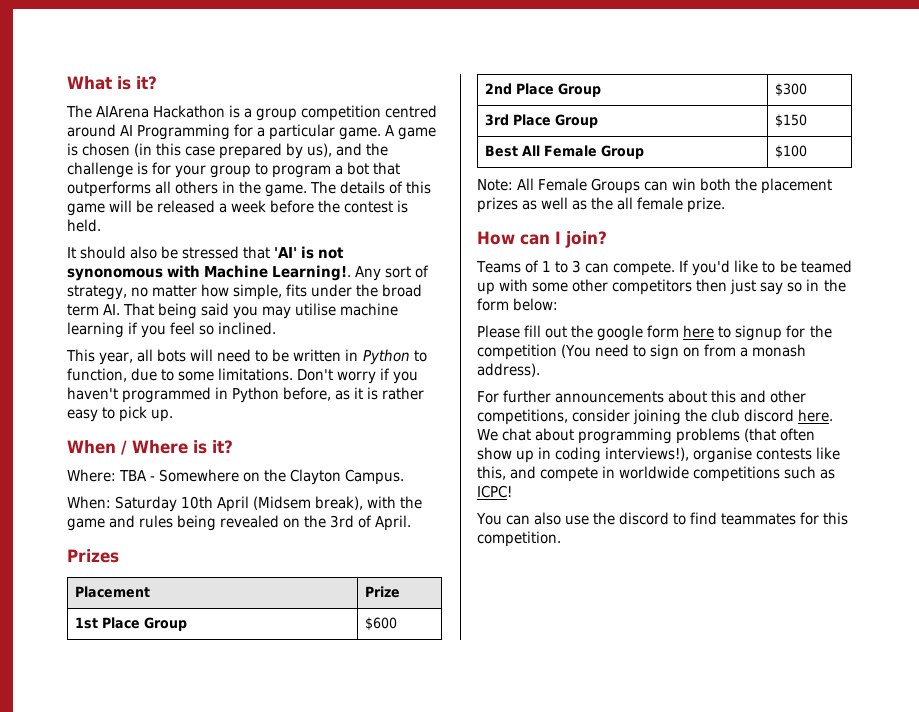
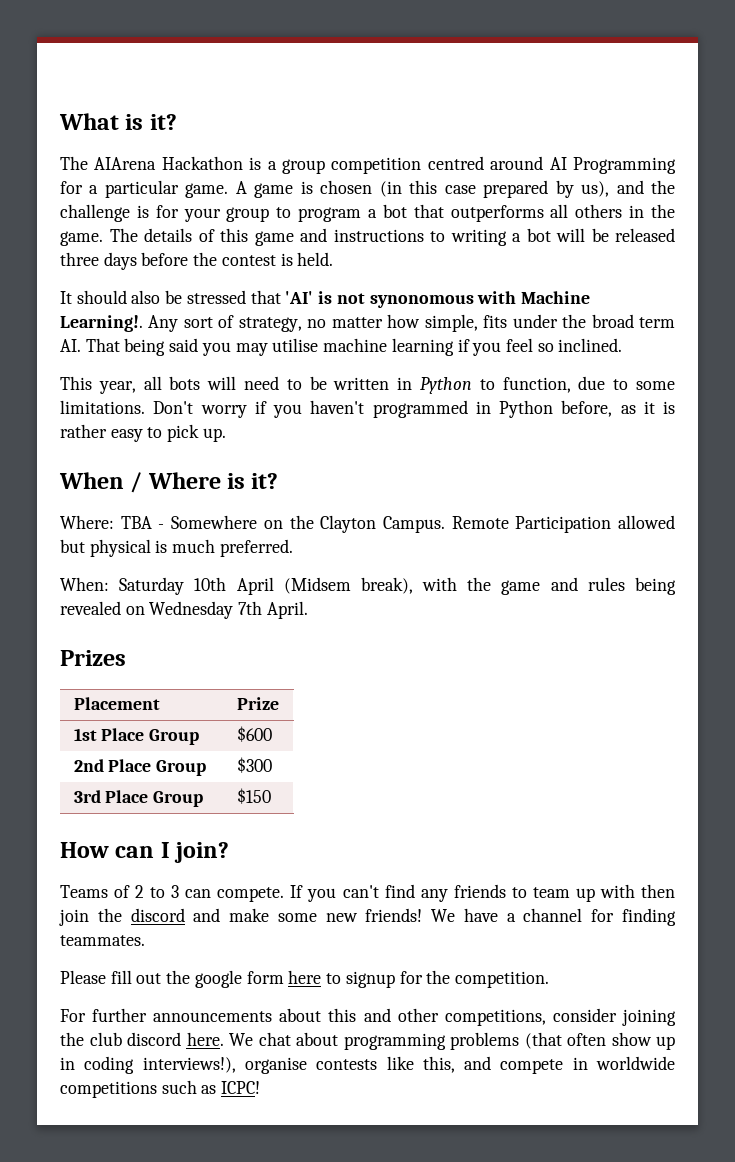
- The details of this game will be released a week before the contest is held.
+ The details of this game and instructions to writing a bot will be released three days before the contest is held.
+ Remote Participation allowed but physical is much preferred.
- When: Saturday 10th April (Midsem break), with the game and rules being revealed on the 3rd of April.
+ When: Saturday 10th April (Midsem break), with the game and rules being revealed on Wednesday 7th April.
- Best All Female Group | $100
- Note: All Female Groups can win both the placement prizes as well as the all female prize.
- Teams of 1 to 3 can compete.
+ Teams of 2 to 3 can compete.
- If you'd like to be teamed up with some other competitors then just say so in the form below:
+ If you can't find any friends to team up with then join the discord and make some new friends! We have a channel for finding teammates.
- Please fill out the google form here to signup for the competition (You need to sign on from a monash address).
+ Please fill out the google form here to signup for the competition.
- You can also use the discord to find teammates for this competition.

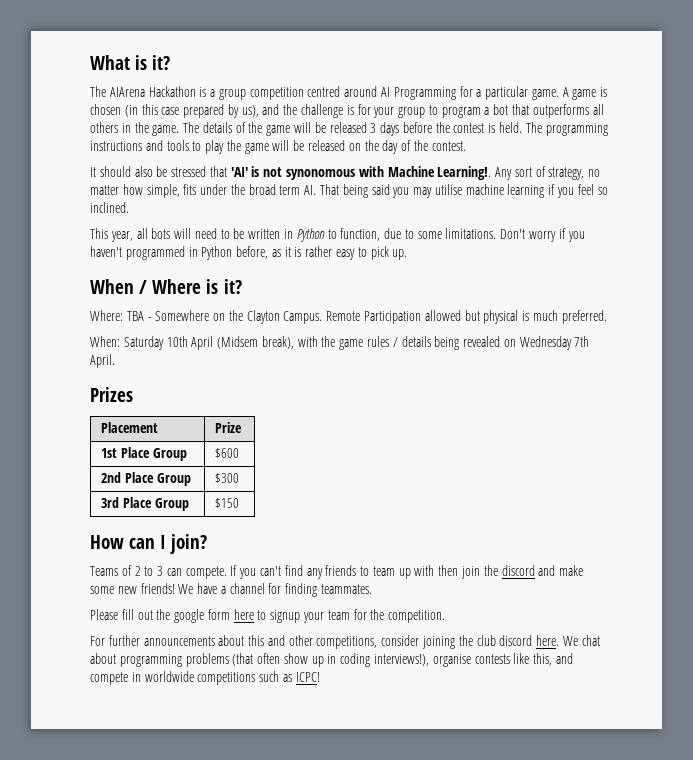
- The details of this game and instructions to writing a bot will be released three days before the contest is held.
+ The details of the game will be released 3 days before the contest is held. The programming instructions and tools to play the game will be released on the day of the contest.
- When: Saturday 10th April (Midsem break), with the game and rules being revealed on Wednesday 7th April.
+ When: Saturday 10th April (Midsem break), with the game rules / details being revealed on Wednesday 7th April.
- Please fill out the google form here to signup for the competition.
+ Please fill out the google form here to signup your team for the competition.

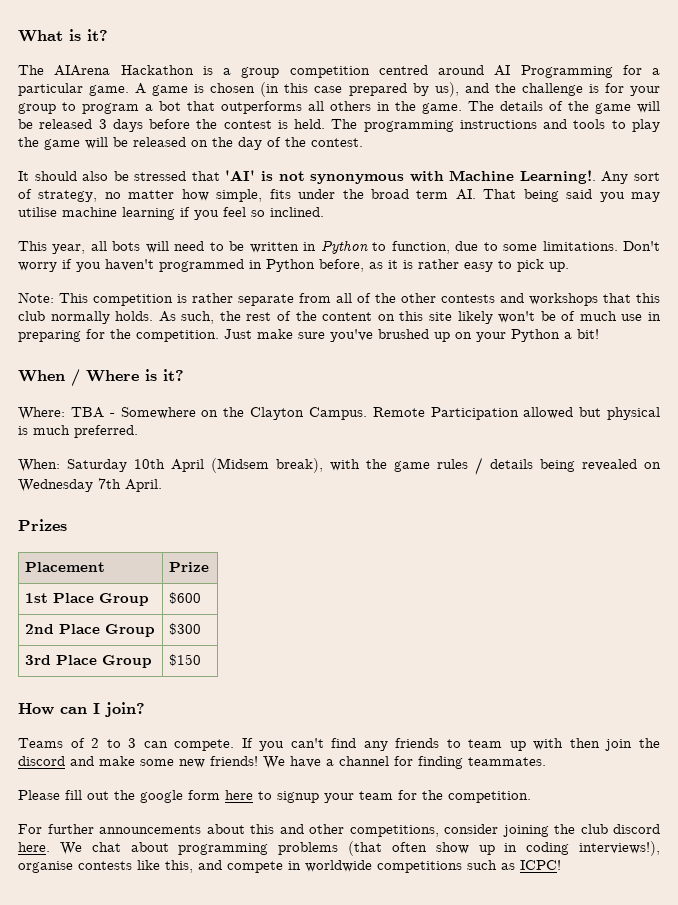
- It should also be stressed that 'AI' is not synonomous with Machine Learning!.
+ It should also be stressed that 'AI' is not synonymous with Machine Learning!.
+ Note: This competition is rather separate from all of the other contests and workshops that this club normally holds. As such, the rest of the content on this site likely won't be of much use in preparing for the competition. Just make sure you've brushed up on your Python a bit!

